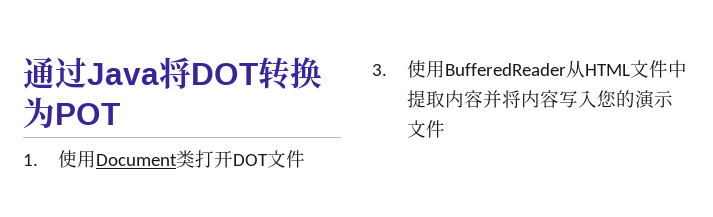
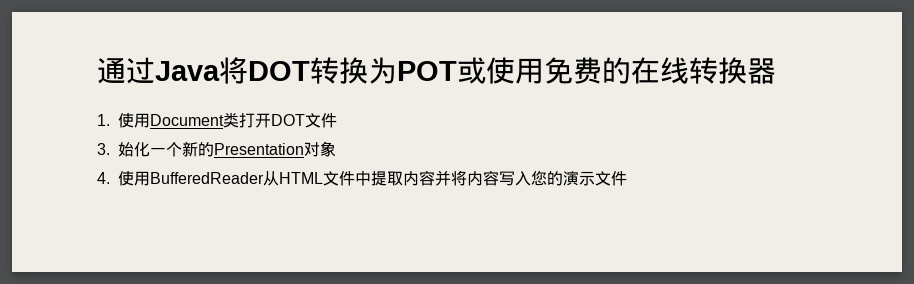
- 通过Java将DOT转换为POT
+ 通过Java将DOT转换为POT或使用免费的在线转换器
- 3.使用BufferedReader从HTML文件中提取内容并将内容写入您的演示文件
+ 3.始化一个新的Presentation对象
+ 4.使用BufferedReader从HTML文件中提取内容并将内容写入您的演示文件

